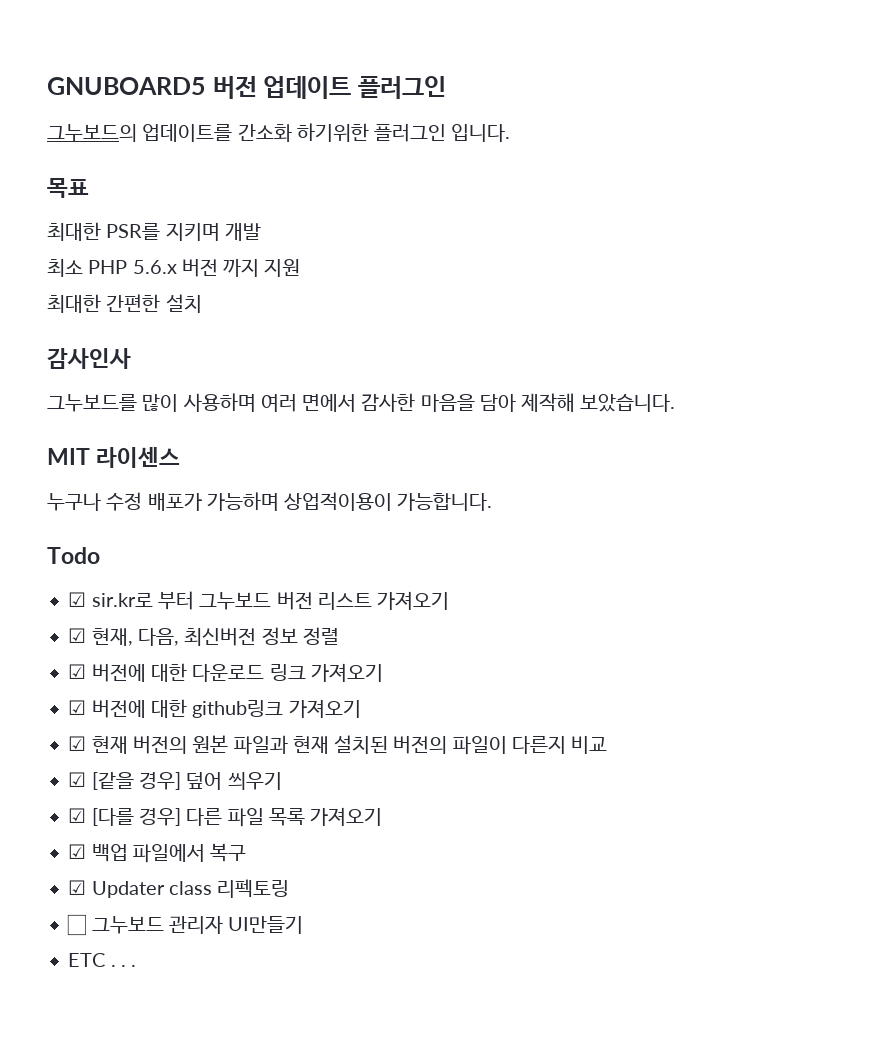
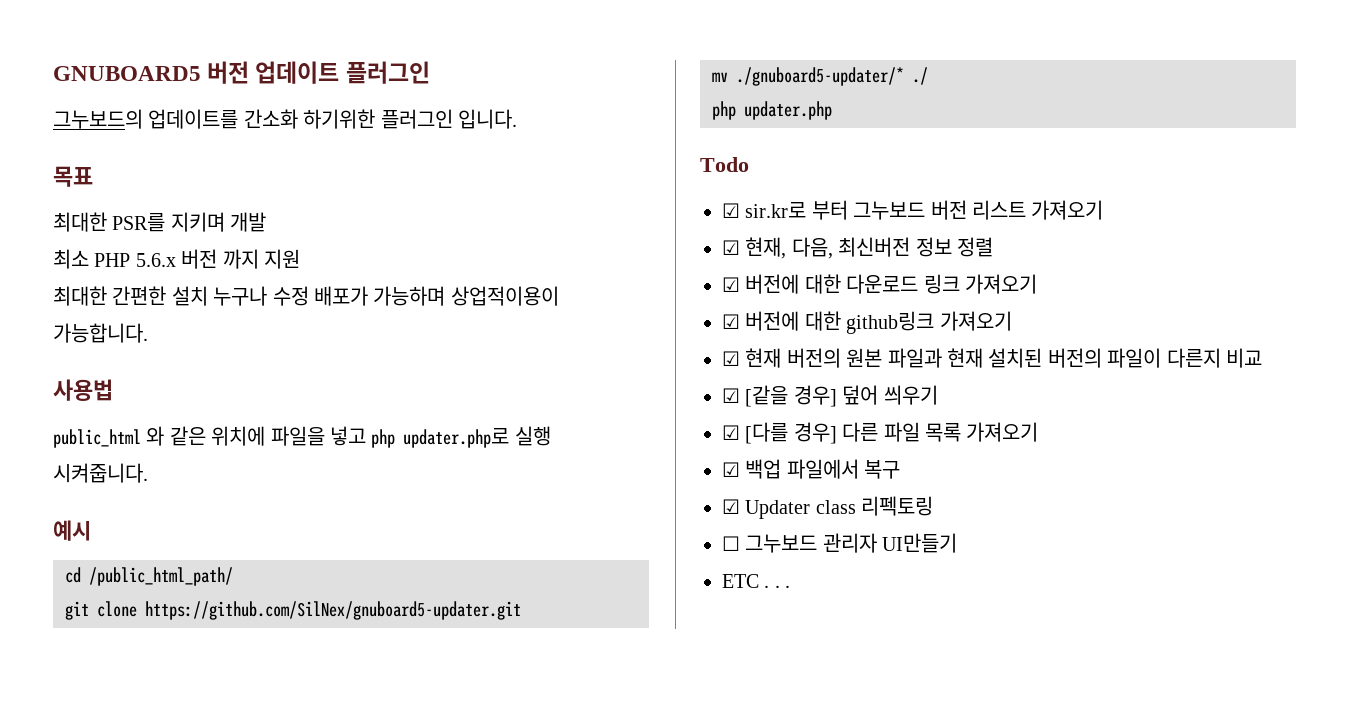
- 최대한 간편한 설치
- 감사인사
- 그누보드를 많이 사용하며 여러 면에서 감사한 마음을 담아 제작해 보았습니다.
- MIT 라이센스
- 누구나 수정 배포가 가능하며 상업적이용이 가능합니다.
+ 최대한 간편한 설치 누구나 수정 배포가 가능하며 상업적이용이 가능합니다.
+ 사용법
+ public_html 와 같은 위치에 파일을 넣고 php updater.php로 실행 시켜줍니다.
+ 예시
+ cd /public_html_path/
+ git clone https://github.com/SilNex/gnuboard5-updater.git
+ mv ./gnuboard5-updater/* ./
+ php updater.php

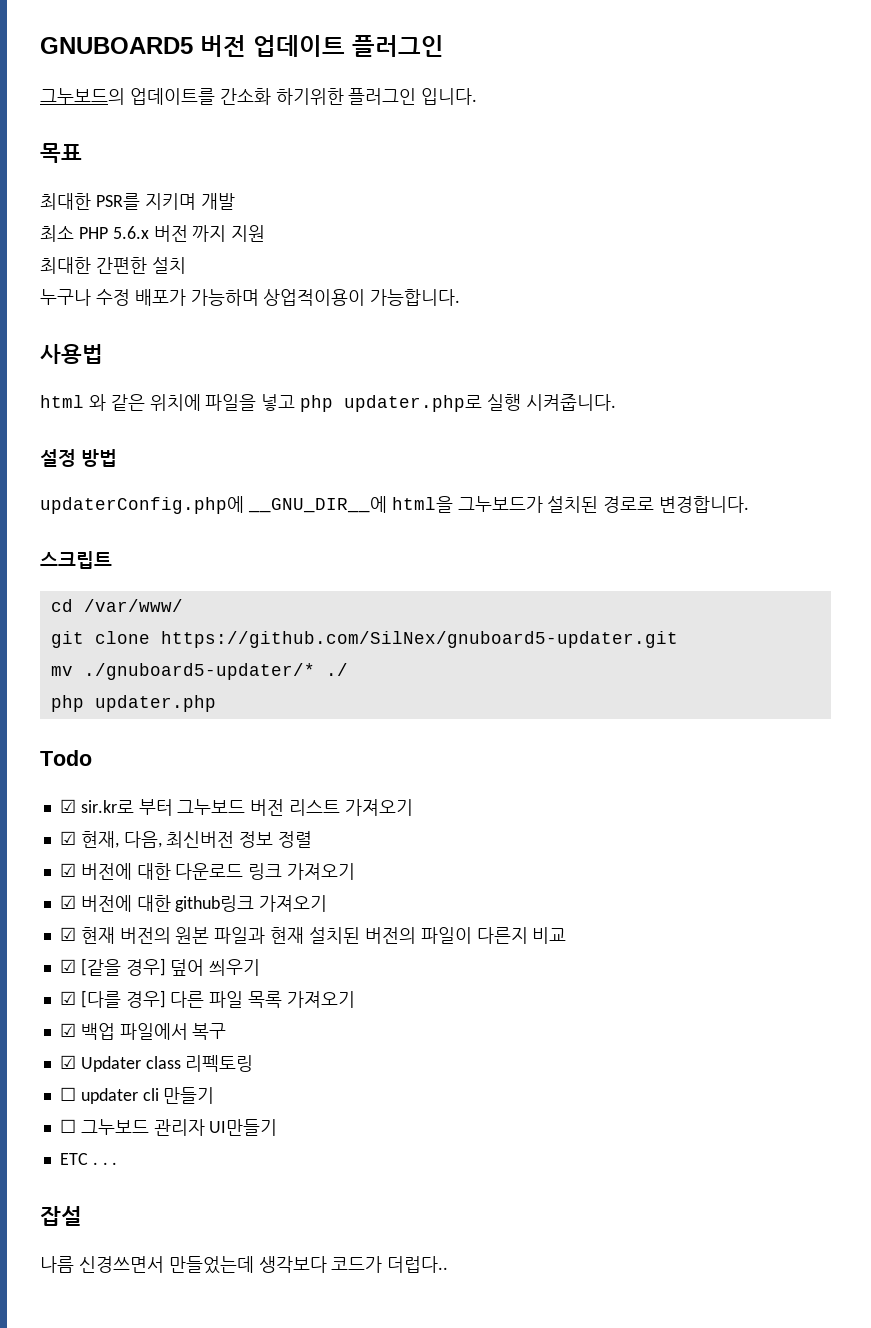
- 최대한 간편한 설치 누구나 수정 배포가 가능하며 상업적이용이 가능합니다.
+ 최대한 간편한 설치
+ 누구나 수정 배포가 가능하며 상업적이용이 가능합니다.
- public_html 와 같은 위치에 파일을 넣고 php updater.php로 실행 시켜줍니다.
+ html 와 같은 위치에 파일을 넣고 php updater.php로 실행 시켜줍니다.
- 예시
+ 설정 방법
+ updaterConfig.php에 __GNU_DIR__에 html을 그누보드가 설치된 경로로 변경합니다.
+ 스크립트
- cd /public_html_path/
+ cd /var/www/
+ ☐ updater cli 만들기
+ 잡설
+ 나름 신경쓰면서 만들었는데 생각보다 코드가 더럽다..

